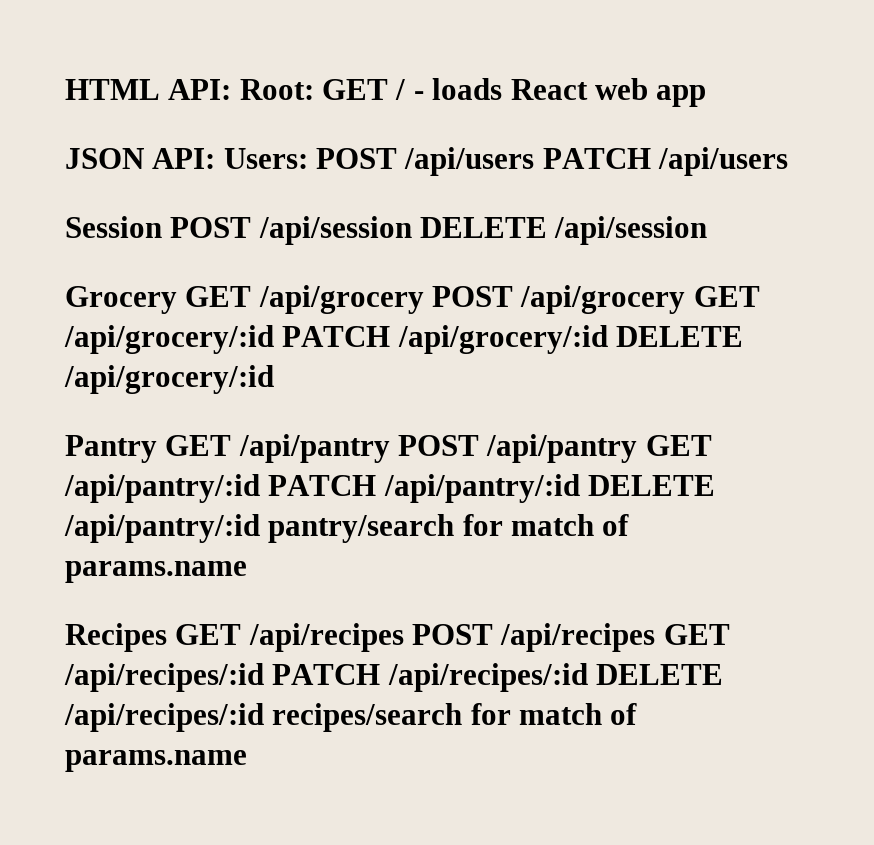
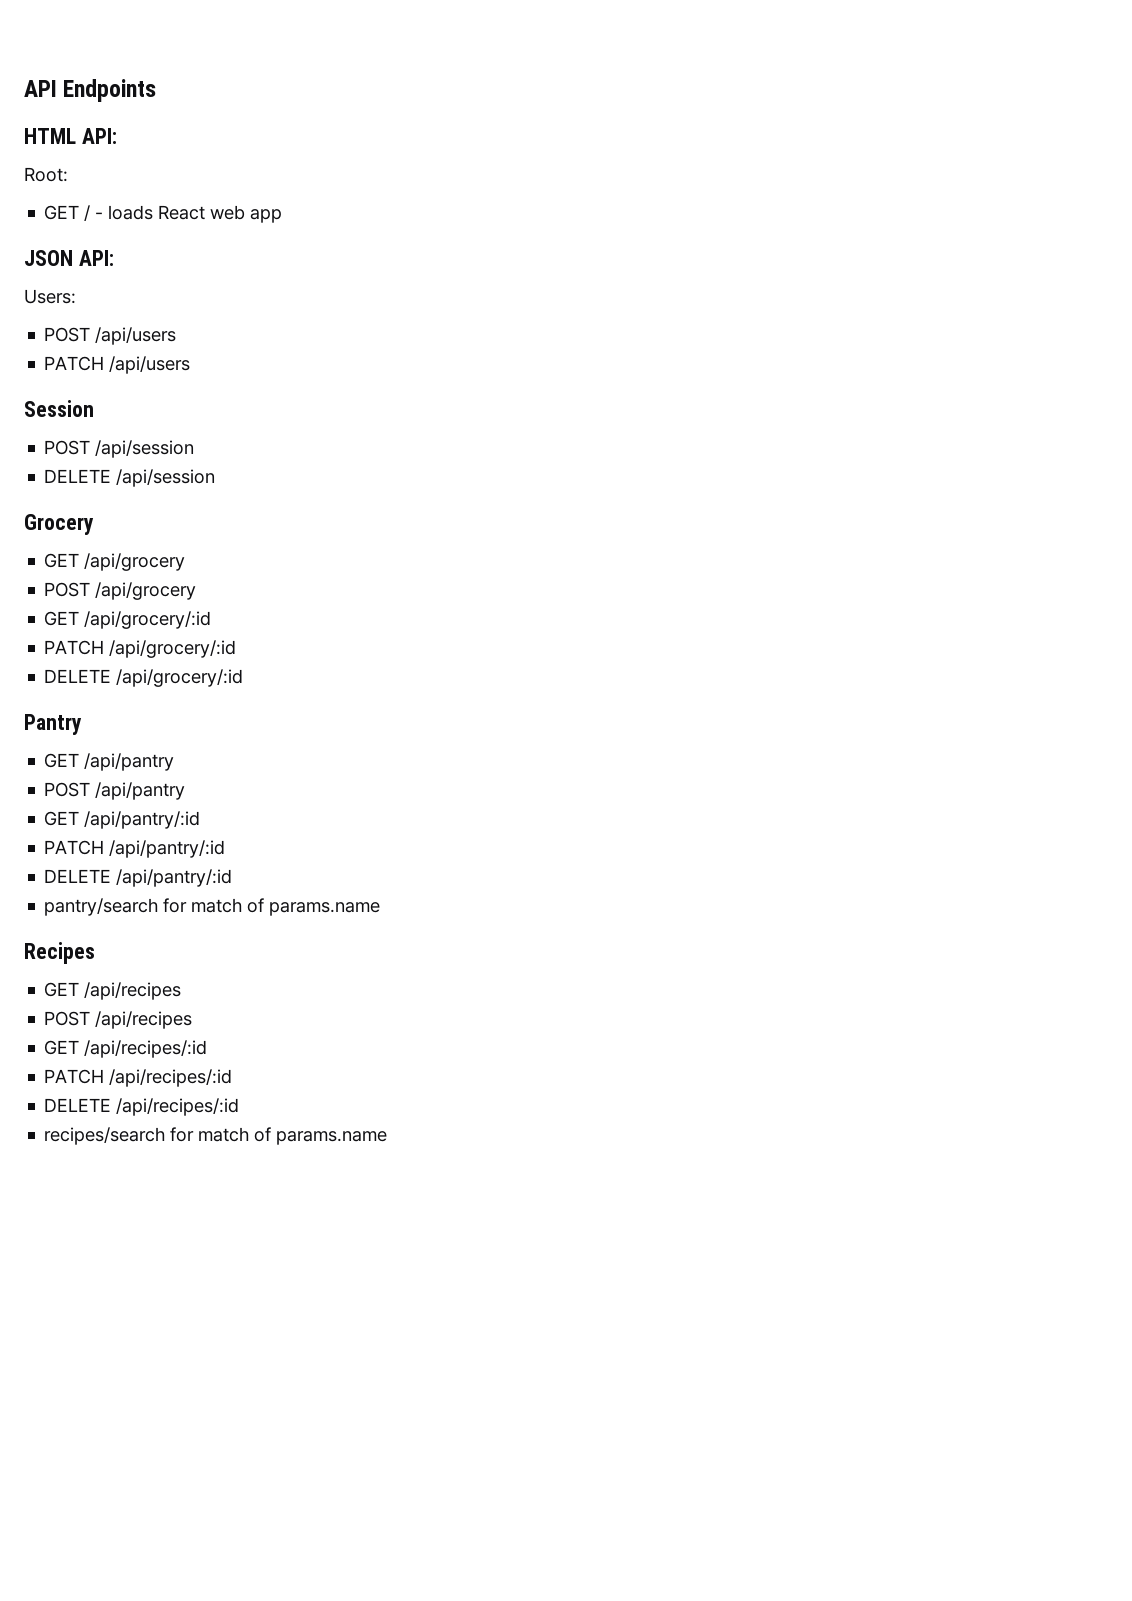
+ API Endpoints
- HTML API: Root: GET / - loads React web app
+ HTML API:
+ Root:
+ GET / - loads React web app
- JSON API: Users: POST /api/users PATCH /api/users
+ JSON API:
+ Users:
+ POST /api/users
+ PATCH /api/users
- Session POST /api/session DELETE /api/session
+ Session
+ POST /api/session
+ DELETE /api/session
- Grocery GET /api/grocery POST /api/grocery GET /api/grocery/:id PATCH /api/grocery/:id DELETE /api/grocery/:id
+ Grocery
+ GET /api/grocery
+ POST /api/grocery
+ GET /api/grocery/:id
+ PATCH /api/grocery/:id
+ DELETE /api/grocery/:id
- Pantry GET /api/pantry POST /api/pantry GET /api/pantry/:id PATCH /api/pantry/:id DELETE /api/pantry/:id pantry/search for match of params.name
+ Pantry
+ GET /api/pantry
+ POST /api/pantry
+ GET /api/pantry/:id
+ PATCH /api/pantry/:id
+ DELETE /api/pantry/:id
+ pantry/search for match of params.name
- Recipes GET /api/recipes POST /api/recipes GET /api/recipes/:id PATCH /api/recipes/:id DELETE /api/recipes/:id recipes/search for match of params.name
+ Recipes
+ GET /api/recipes
+ POST /api/recipes
+ GET /api/recipes/:id
+ PATCH /api/recipes/:id
+ DELETE /api/recipes/:id
+ recipes/search for match of params.name

